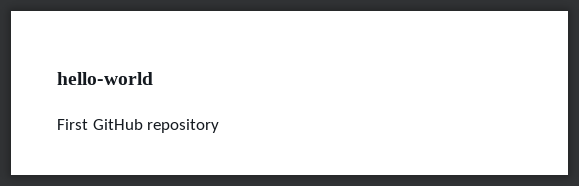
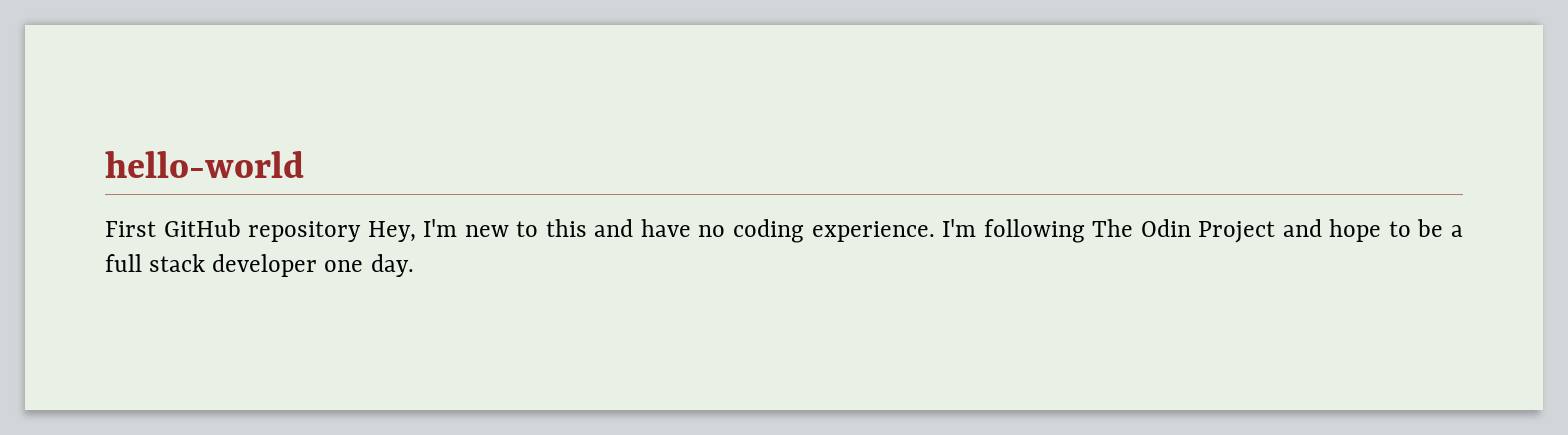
- First GitHub repository
+ First GitHub repository Hey, I'm new to this and have no coding experience. I'm following The Odin Project and hope to be a full stack developer one day.

